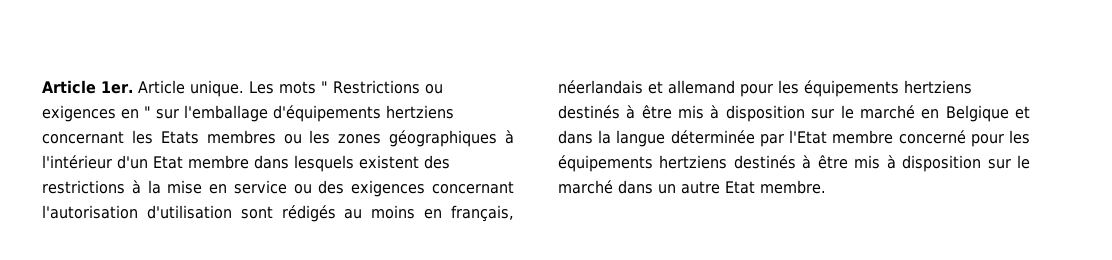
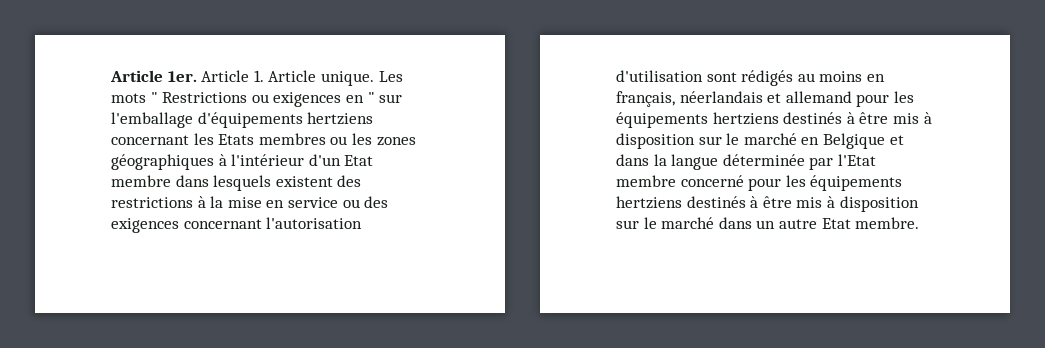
- Article unique.
+ Article 1. Article unique.

